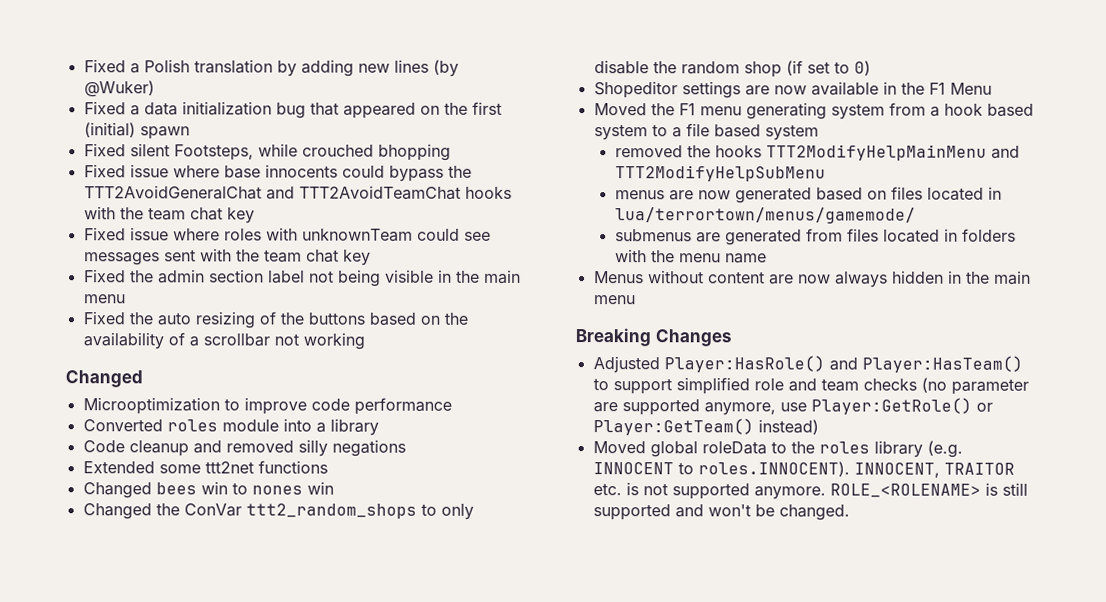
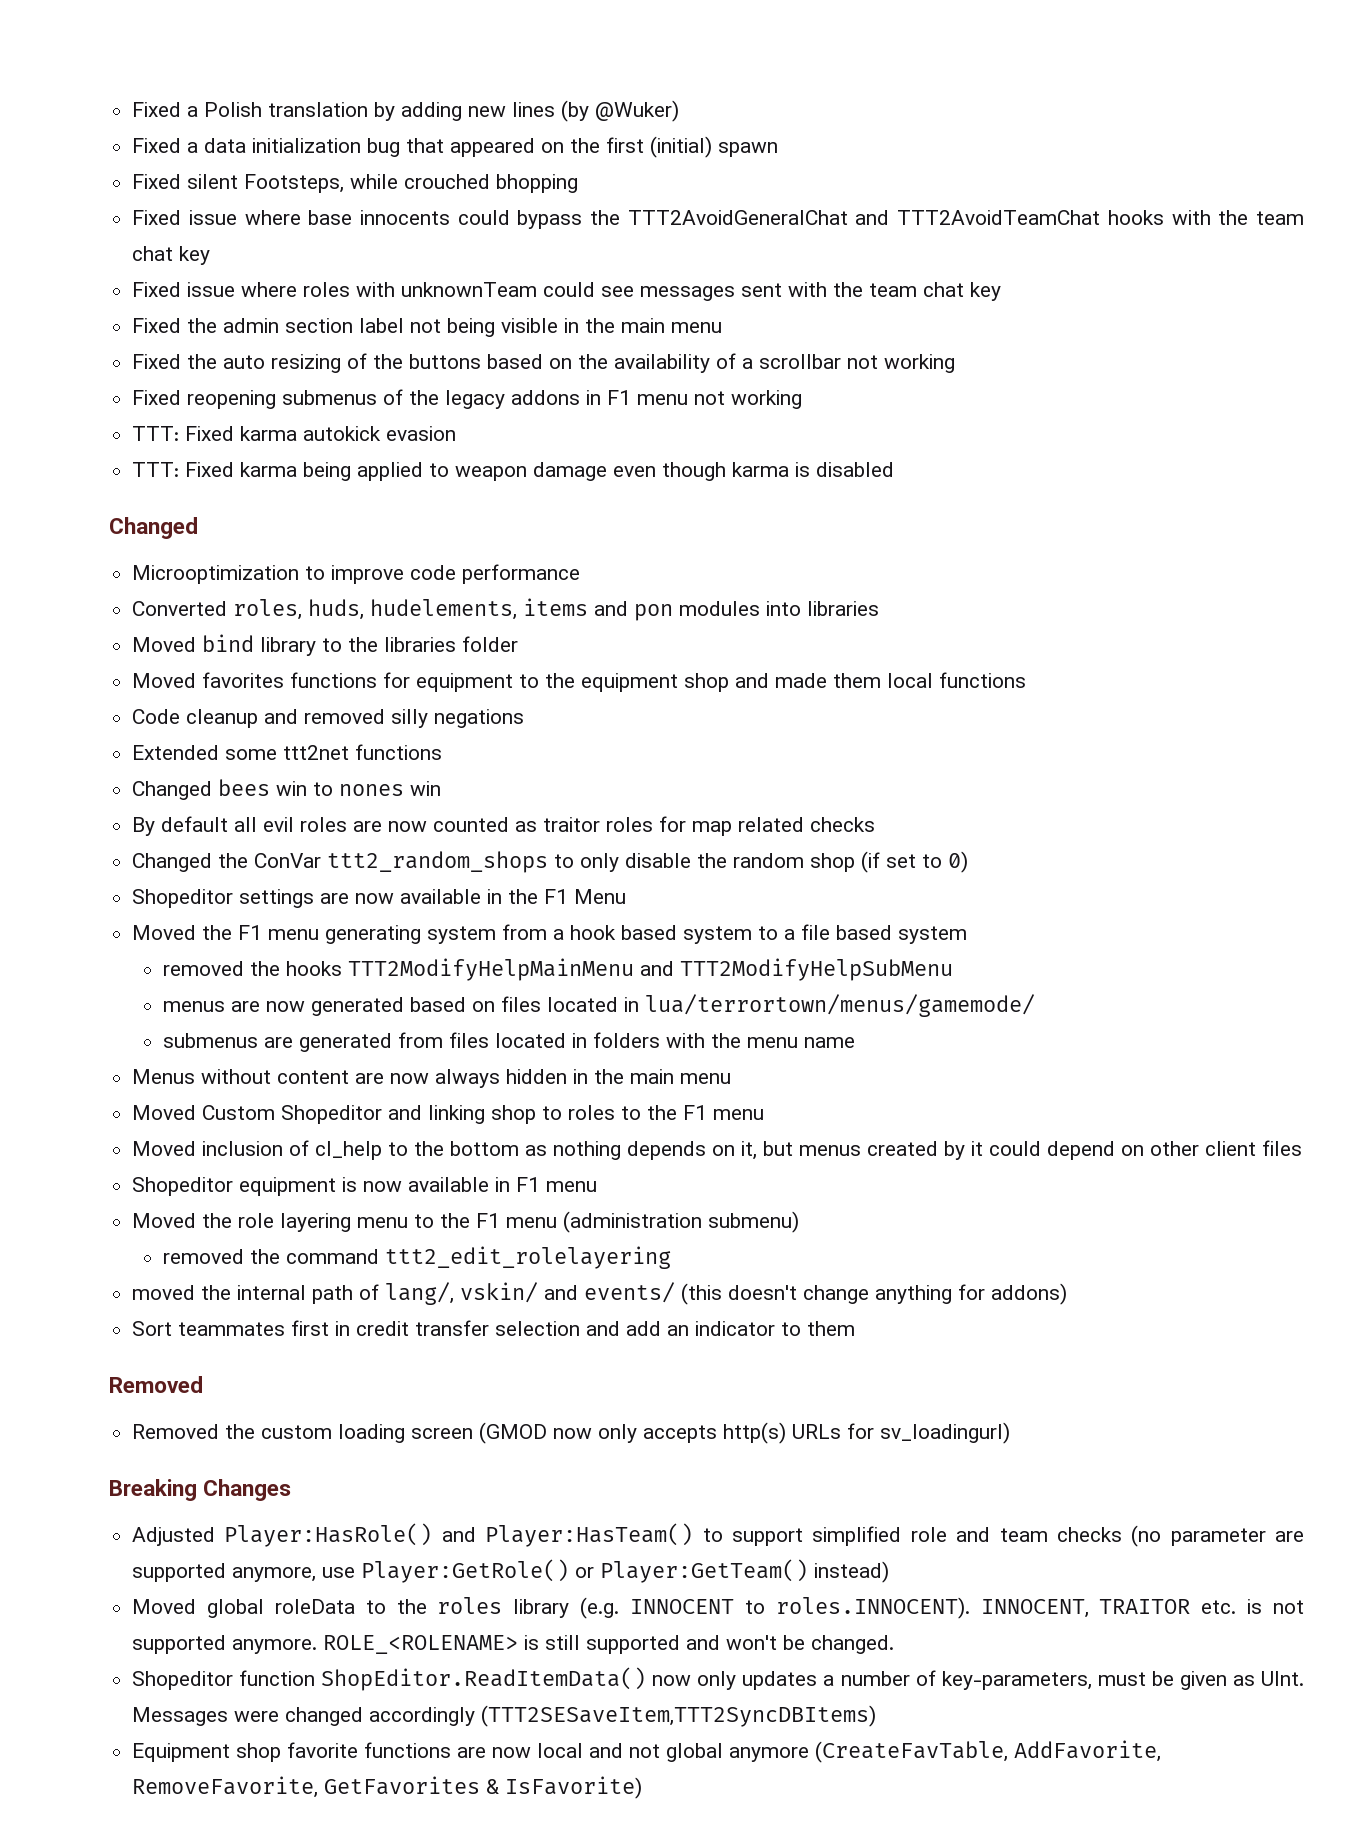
+ Fixed reopening submenus of the legacy addons in F1 menu not working
+ TTT: Fixed karma autokick evasion
+ TTT: Fixed karma being applied to weapon damage even though karma is disabled
- Converted roles module into a library
+ Converted roles, huds, hudelements, items and pon modules into libraries
+ Moved bind library to the libraries folder
+ Moved favorites functions for equipment to the equipment shop and made them local functions
+ By default all evil roles are now counted as traitor roles for map related checks
+ Moved Custom Shopeditor and linking shop to roles to the F1 menu
+ Moved inclusion of cl_help to the bottom as nothing depends on it, but menus created by it could depend on other client files
+ Shopeditor equipment is now available in F1 menu
+ Moved the role layering menu to the F1 menu (administration submenu)
+ removed the command ttt2_edit_rolelayering
+ moved the internal path of lang/, vskin/ and events/ (this doesn't change anything for addons)
+ Sort teammates first in credit transfer selection and add an indicator to them
+ Removed
+ Removed the custom loading screen (GMOD now only accepts http(s) URLs for sv_loadingurl)
+ Shopeditor function ShopEditor.ReadItemData() now only updates a number of key-parameters, must be given as UInt. Messages were changed accordingly (TTT2SESaveItem,TTT2SyncDBItems)
+ Equipment shop favorite functions are now local and not global anymore (CreateFavTable, AddFavorite, RemoveFavorite, GetFavorites & IsFavorite)

